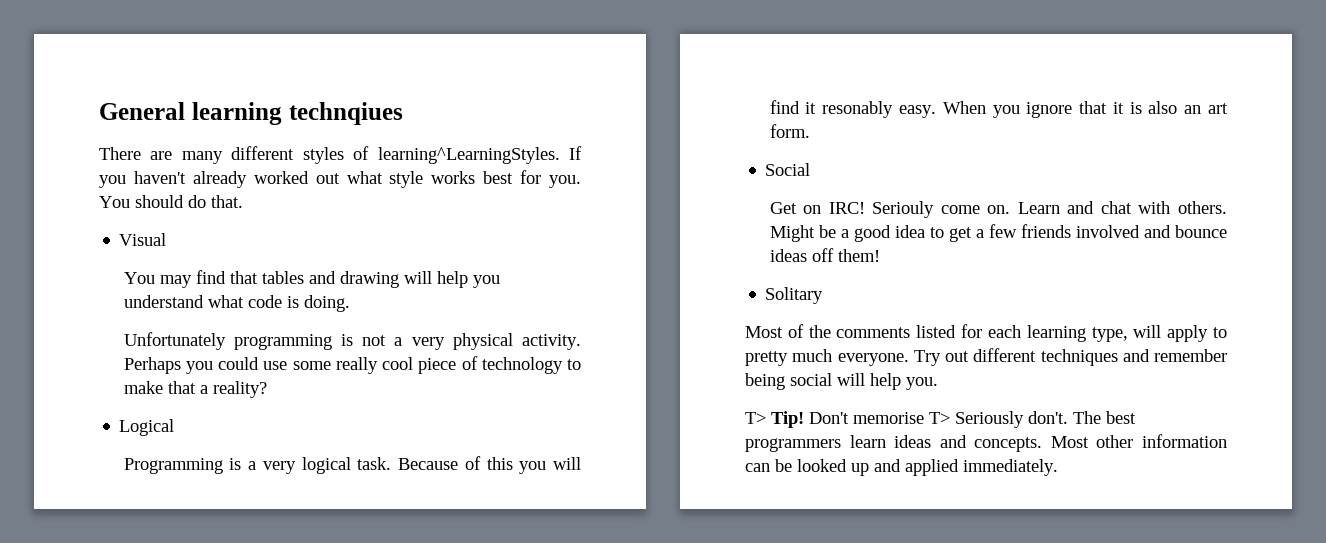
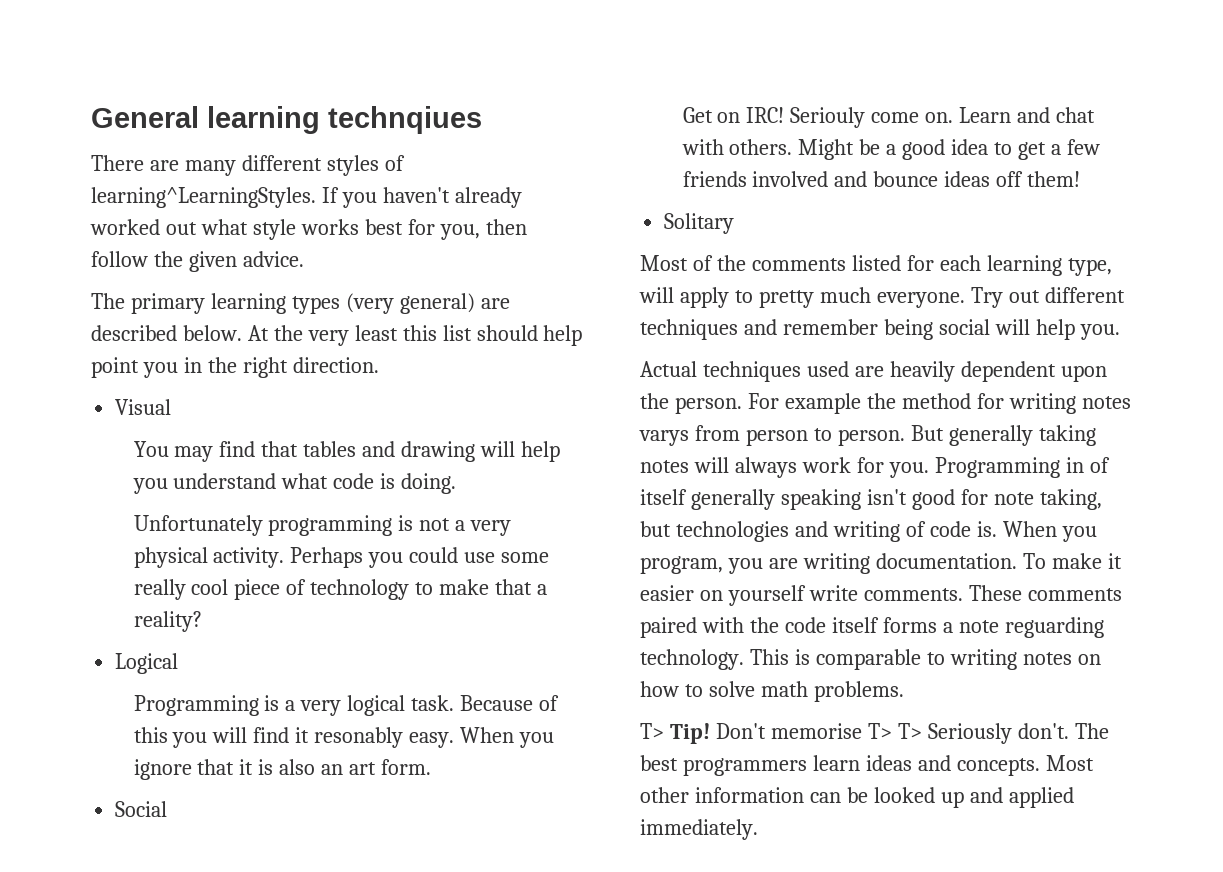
- If you haven't already worked out what style works best for you. You should do that.
+ If you haven't already worked out what style works best for you, then follow the given advice.
+ The primary learning types (very general) are described below. At the very least this list should help point you in the right direction.
+ Actual techniques used are heavily dependent upon the person. For example the method for writing notes varys from person to person. But generally taking notes will always work for you. Programming in of itself generally speaking isn't good for note taking, but technologies and writing of code is. When you program, you are writing documentation. To make it easier on yourself write comments. These comments paired with the code itself forms a note reguarding technology. This is comparable to writing notes on how to solve math problems.
- Don't memorise T> Seriously don't.
+ Don't memorise T> T> Seriously don't.

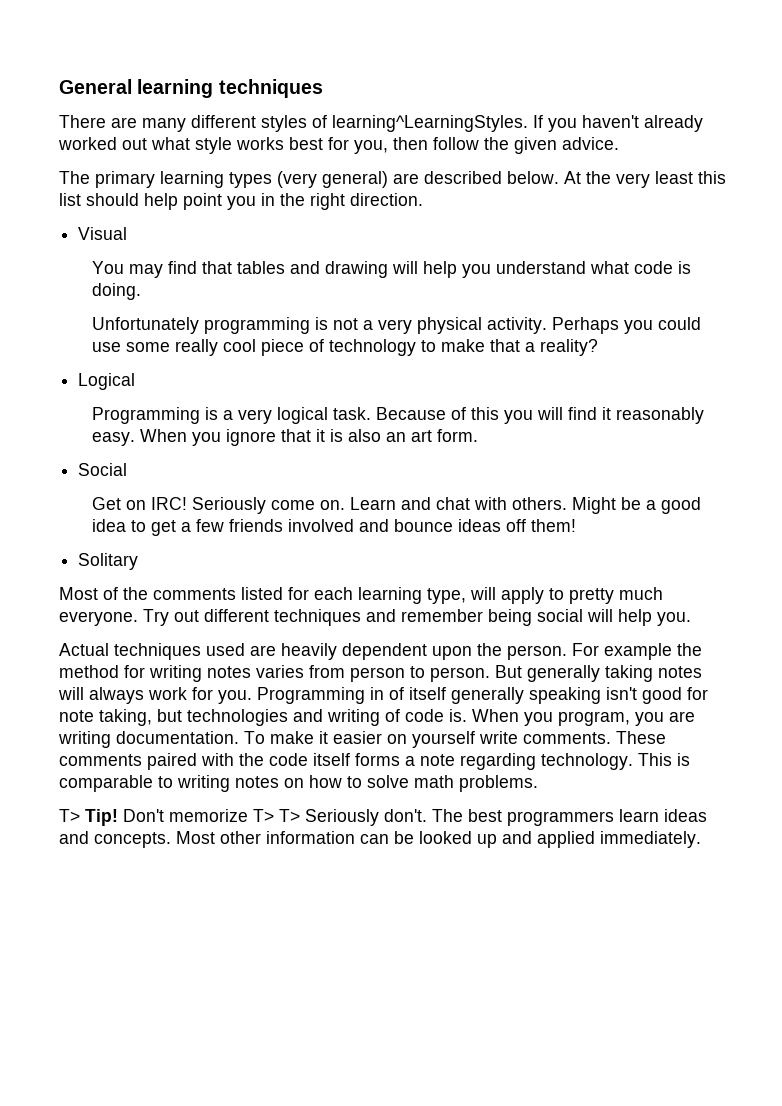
- General learning technqiues
+ General learning techniques
- Because of this you will find it resonably easy.
+ Because of this you will find it reasonably easy.
- Seriouly come on.
+ Seriously come on.
- For example the method for writing notes varys from person to person.
+ For example the method for writing notes varies from person to person.
- These comments paired with the code itself forms a note reguarding technology.
+ These comments paired with the code itself forms a note regarding technology.
- Don't memorise T> T> Seriously don't.
+ Don't memorize T> T> Seriously don't.

